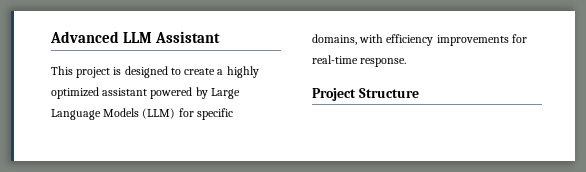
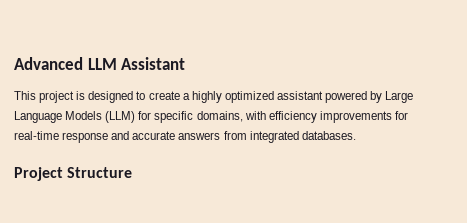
- This project is designed to create a highly optimized assistant powered by Large Language Models (LLM) for specific domains, with efficiency improvements for real-time response.
+ This project is designed to create a highly optimized assistant powered by Large Language Models (LLM) for specific domains, with efficiency improvements for real-time response and accurate answers from integrated databases.

